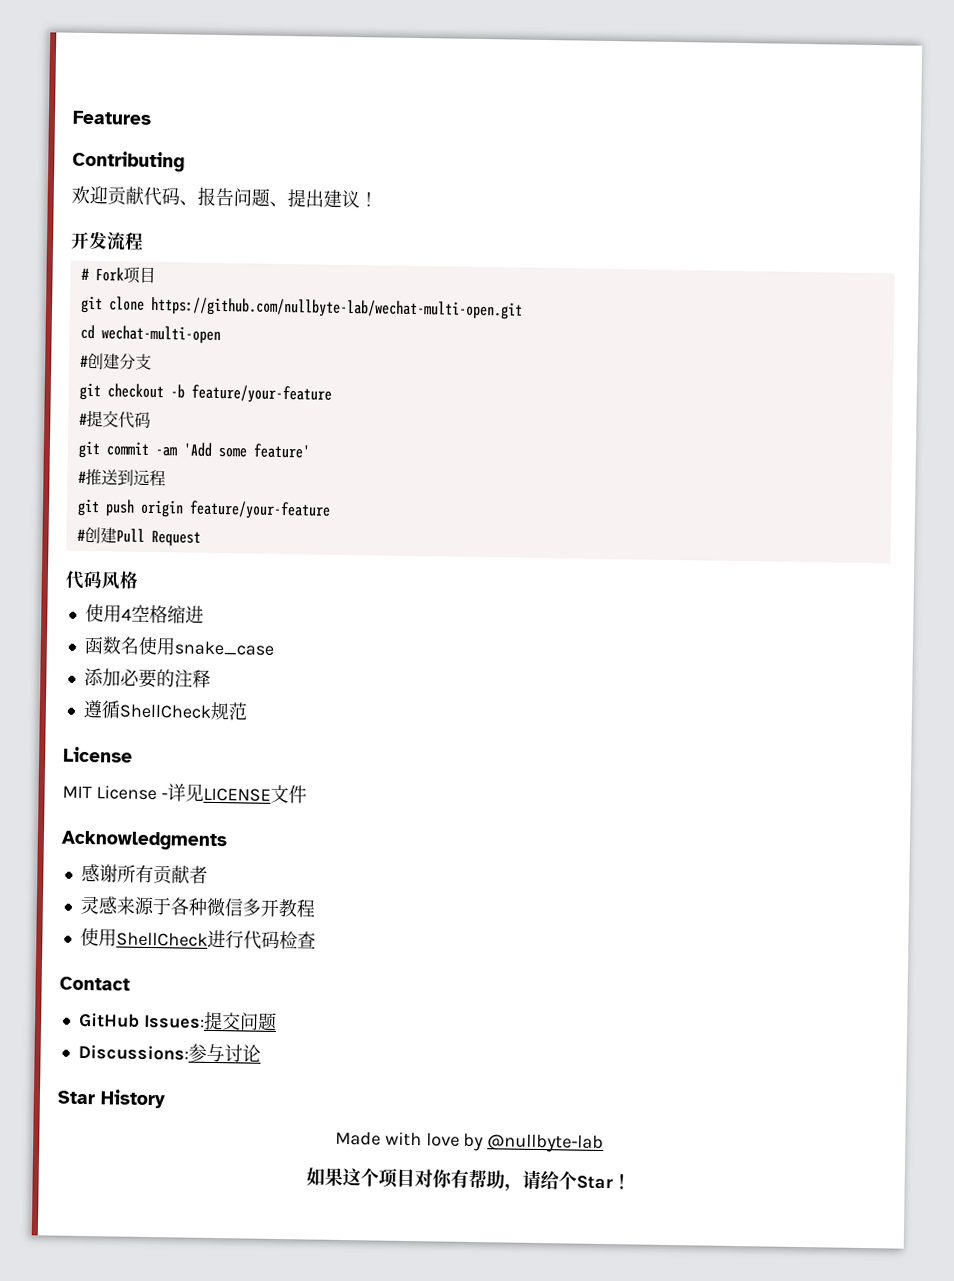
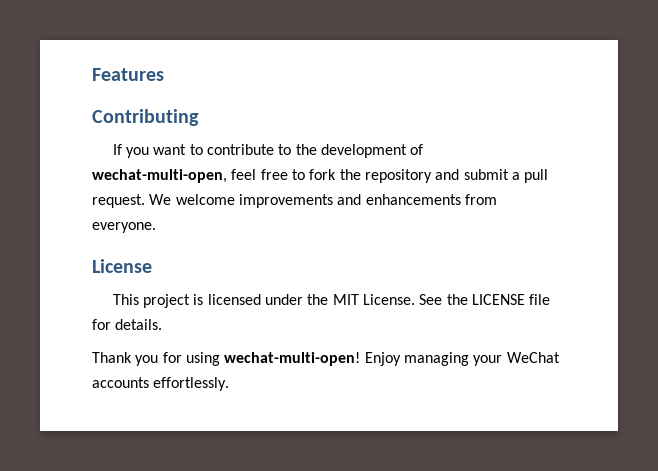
- 欢迎贡献代码、报告问题、提出建议！
- 开发流程
- # Fork项目
- git clone https://github.com/nullbyte-lab/wechat-multi-open.git
- cd wechat-multi-open
- #创建分支
- git checkout -b feature/your-feature
- #提交代码
- git commit -am 'Add some feature'
- #推送到远程
- git push origin feature/your-feature
- #创建Pull Request
- 代码风格
- 使用4空格缩进
- 函数名使用snake_case
- 添加必要的注释
- 遵循ShellCheck规范
+ If you want to contribute to the development of wechat-multi-open, feel free to fork the repository and submit a pull request. We welcome improvements and enhancements from everyone.
  License
- MIT License -详见LICENSE文件
- Acknowledgments
- 感谢所有贡献者
- 灵感来源于各种微信多开教程
- 使用ShellCheck进行代码检查
- Contact
- GitHub Issues:提交问题
- Discussions:参与讨论
- Star History
- Made with love by @nullbyte-lab
- 如果这个项目对你有帮助，请给个Star！
+ This project is licensed under the MIT License. See the LICENSE file for details.
+ Thank you for using wechat-multi-open! Enjoy managing your WeChat accounts effortlessly.

